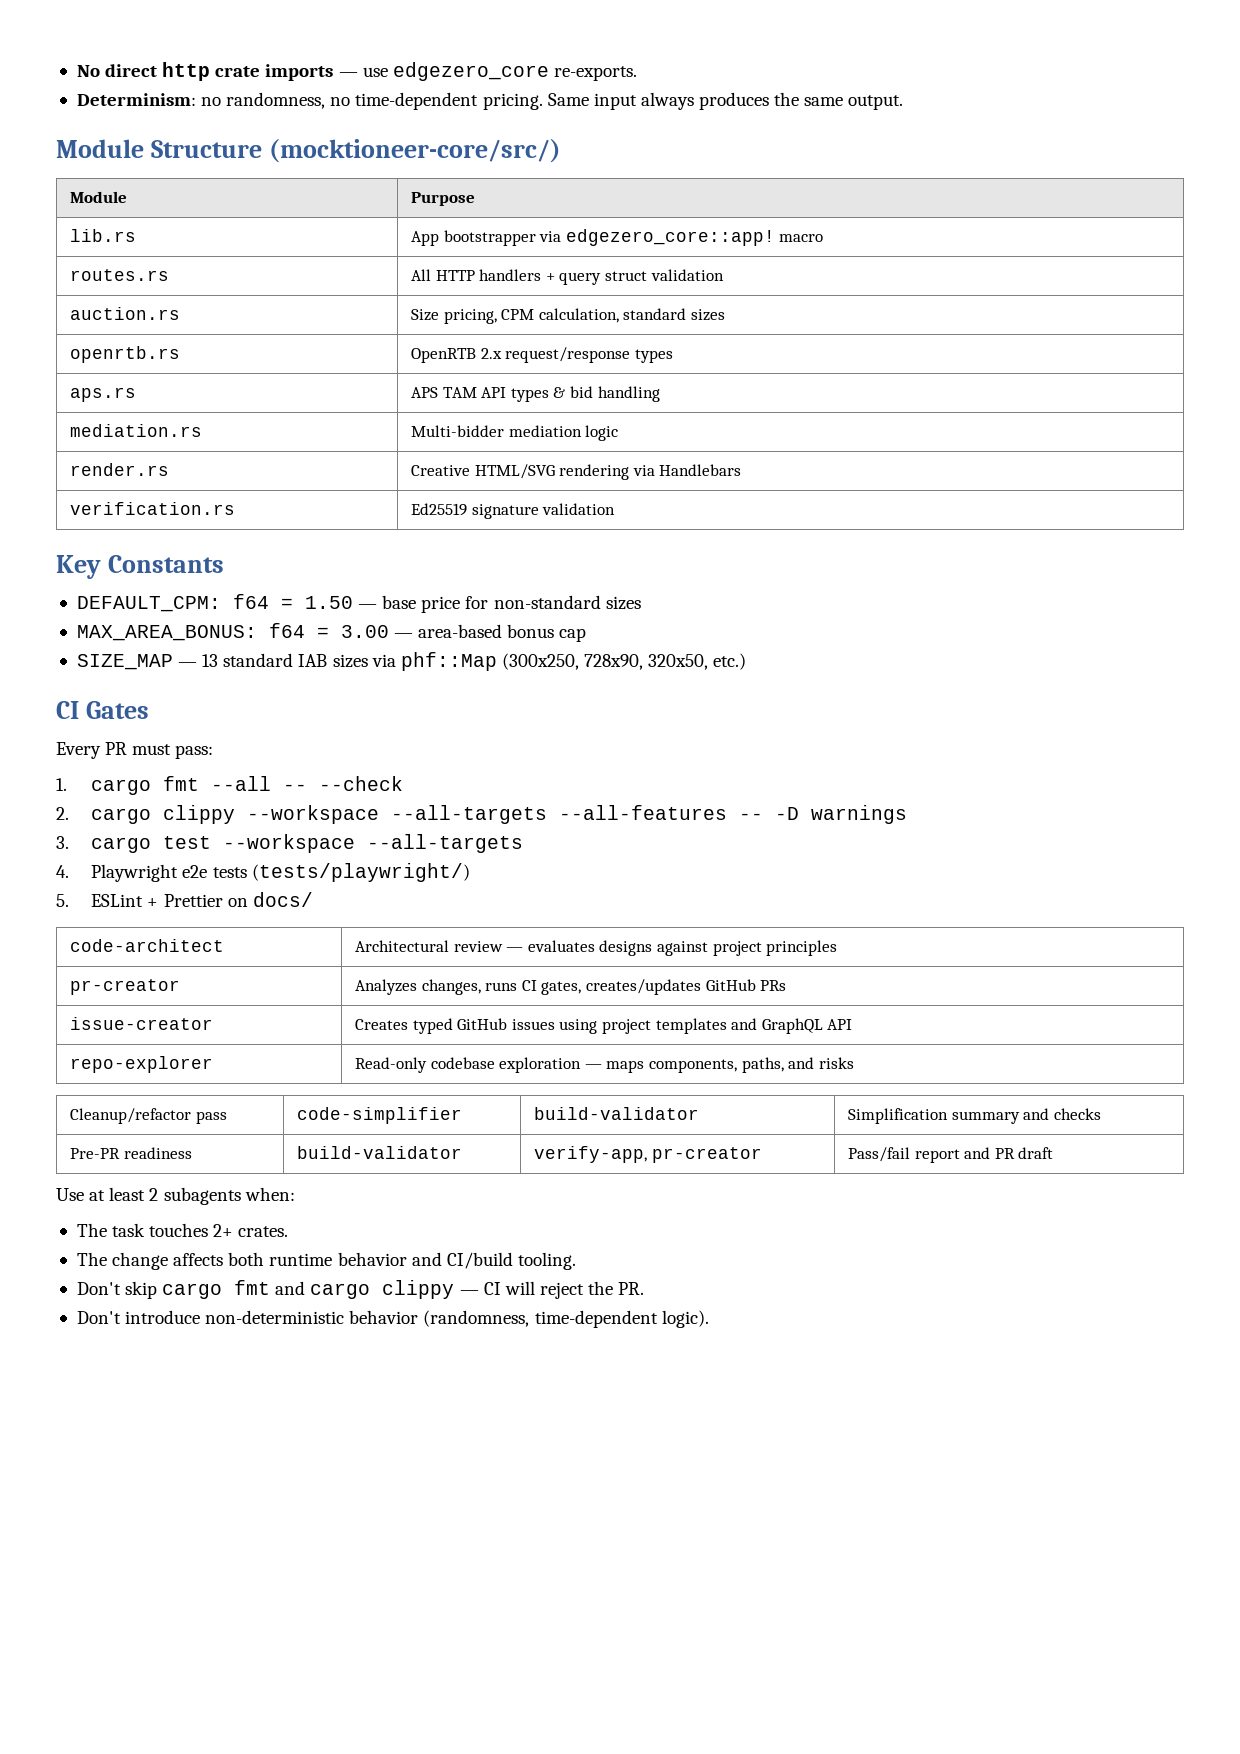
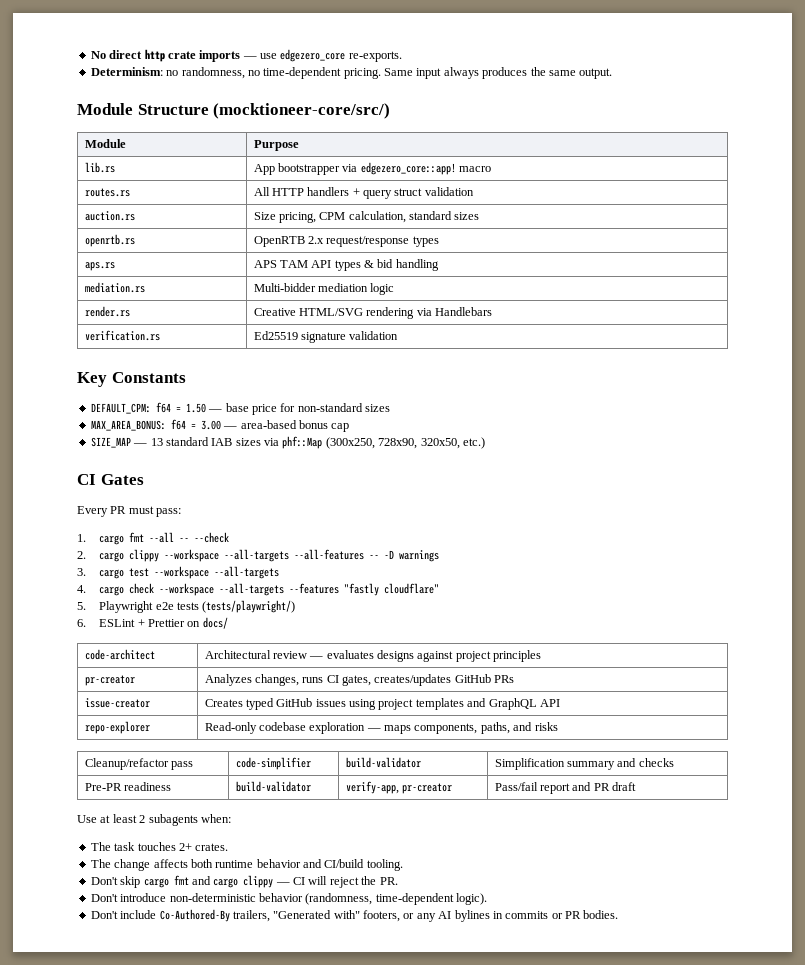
- 4. Playwright e2e tests (tests/playwright/)
+ 4. cargo check --workspace --all-targets --features "fastly cloudflare"
+ 5. Playwright e2e tests (tests/playwright/)
- 5. ESLint + Prettier on docs/
+ 6. ESLint + Prettier on docs/
+ Don't include Co-Authored-By trailers, "Generated with" footers, or any AI bylines in commits or PR bodies.

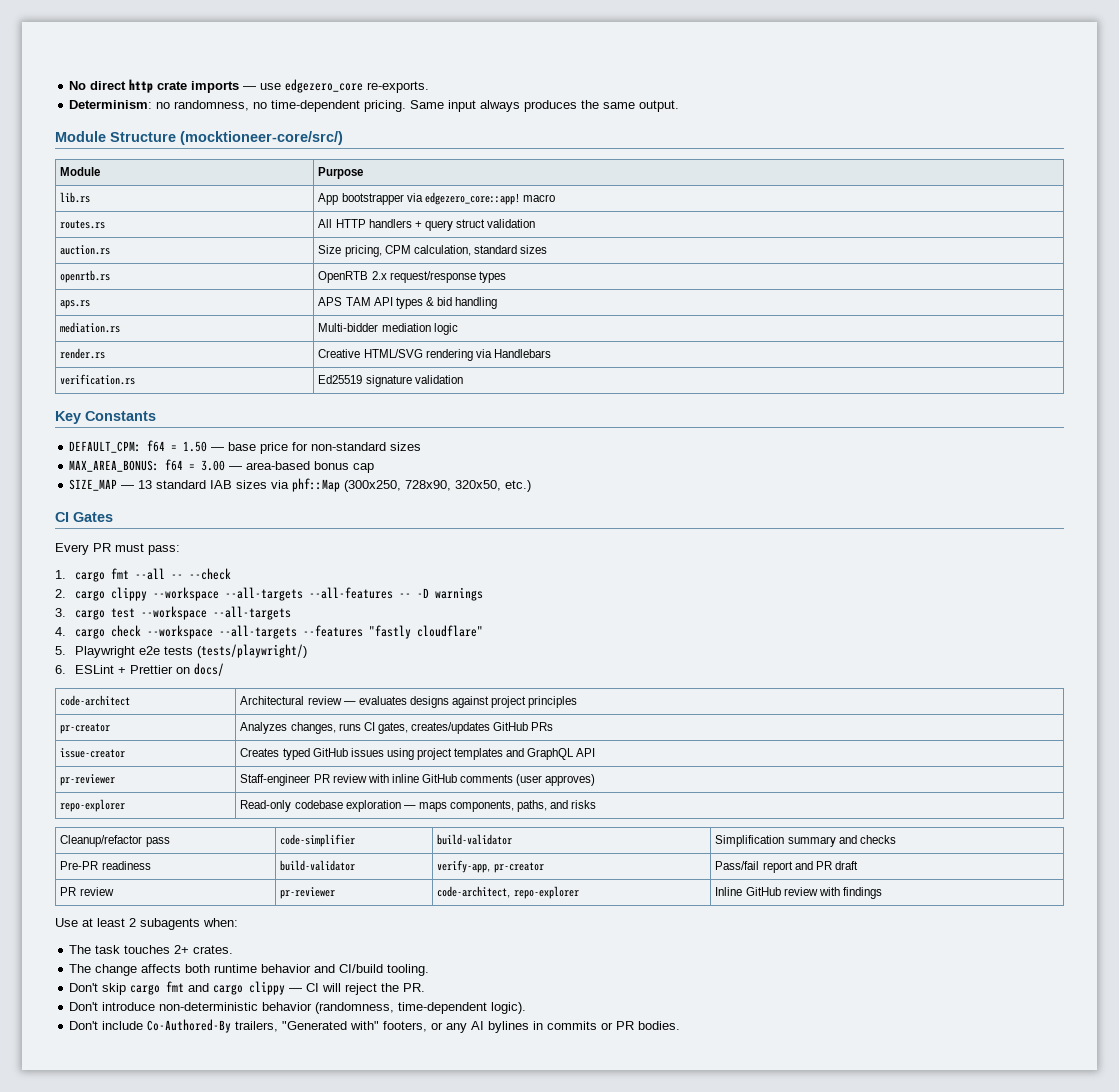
+ pr-reviewer | Staff-engineer PR review with inline GitHub comments (user approves)
+ PR review | pr-reviewer | code-architect, repo-explorer | Inline GitHub review with findings

